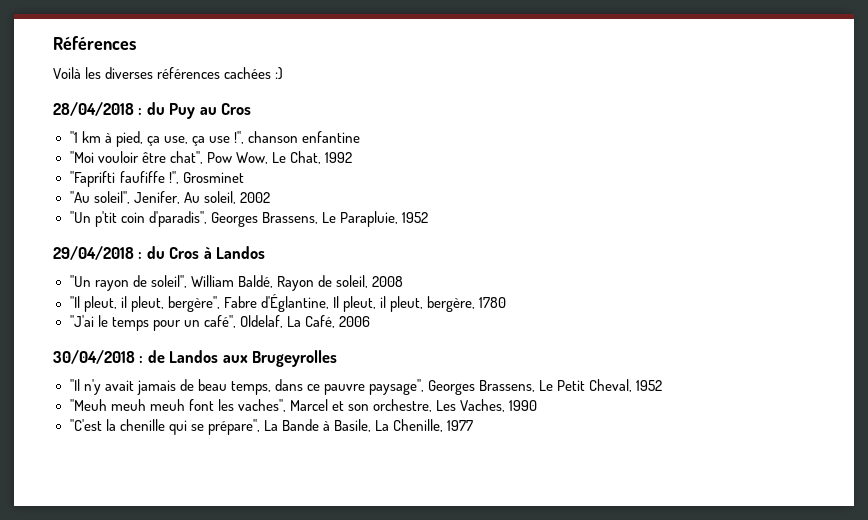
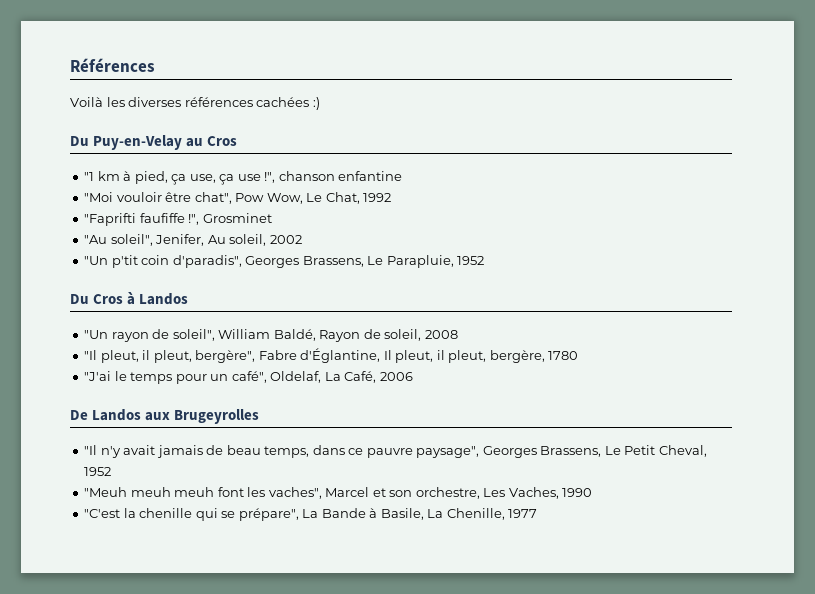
- 28/04/2018 : du Puy au Cros
+ Du Puy-en-Velay au Cros
- 29/04/2018 : du Cros à Landos
+ Du Cros à Landos
- 30/04/2018 : de Landos aux Brugeyrolles
+ De Landos aux Brugeyrolles

